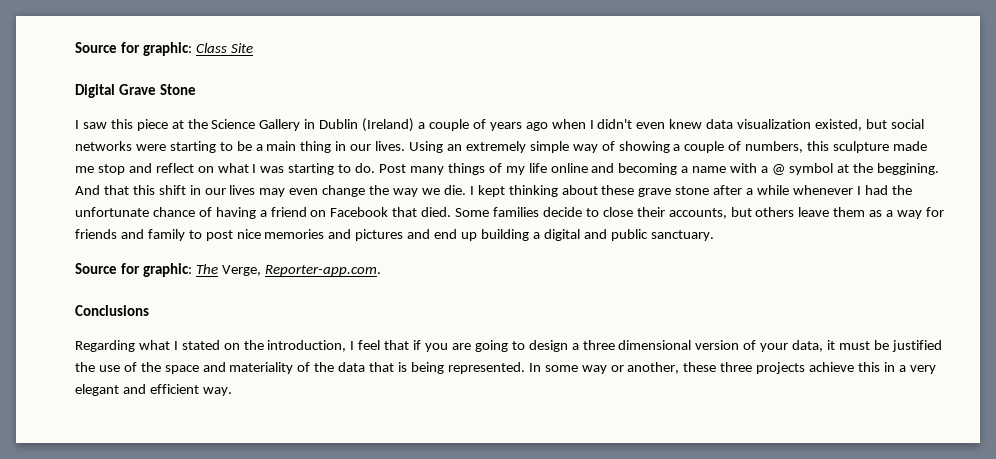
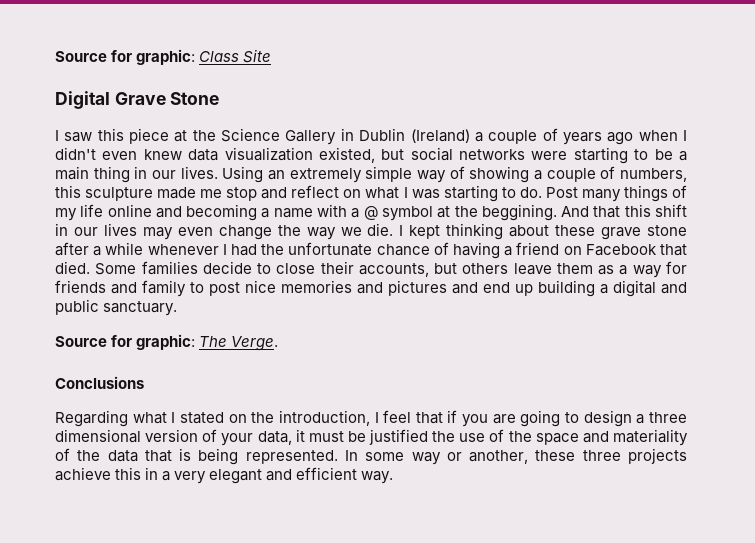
- Source for graphic: The Verge, Reporter-app.com.
+ Source for graphic: The Verge.

